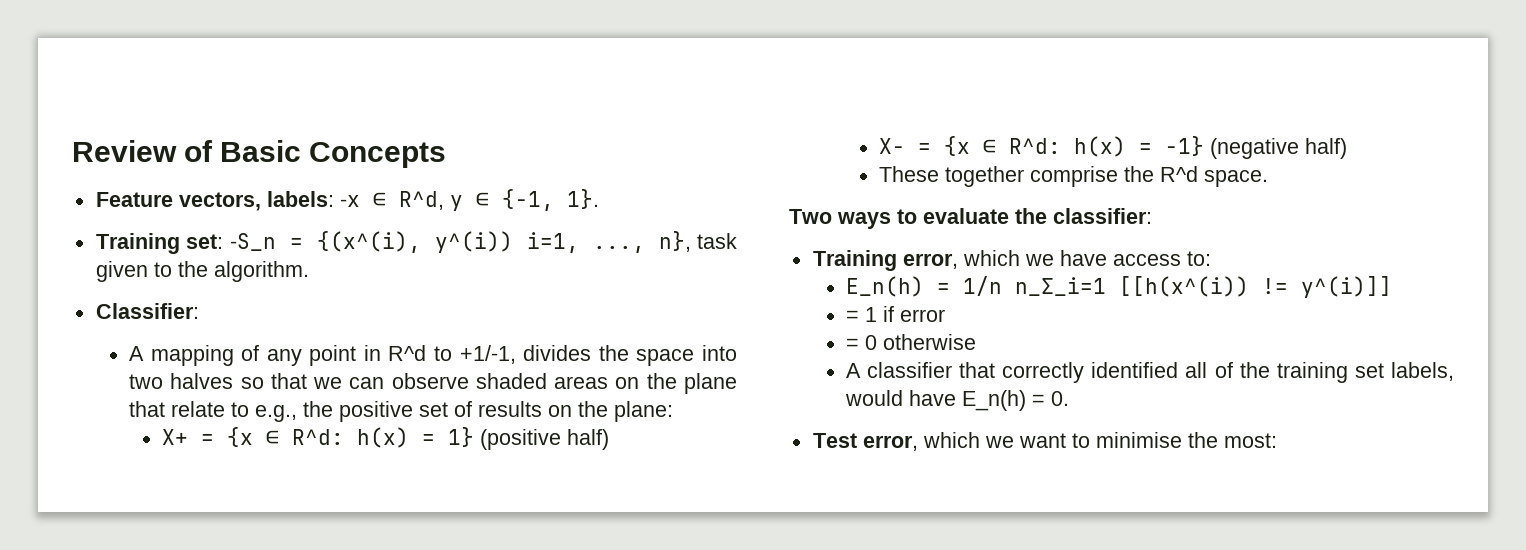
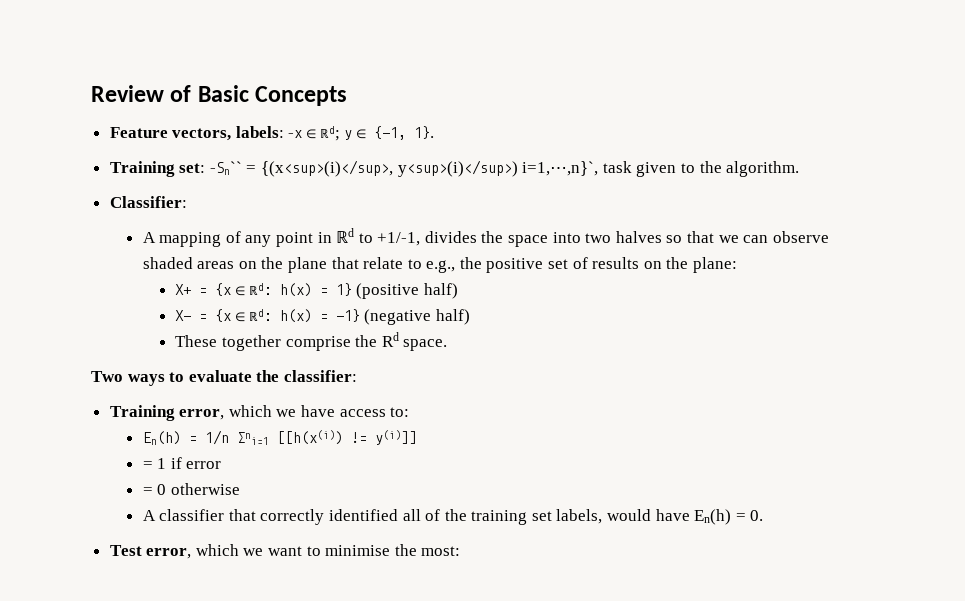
- Feature vectors, labels: -x ∈ R^d, y ∈ {-1, 1}.
+ Feature vectors, labels: -x ∈ ℝd; y ∈ {-1, 1}.
- Training set: -S_n = {(x^(i), y^(i)) i=1, ..., n}, task given to the algorithm.
+ Training set: -Sn`` = {(x<sup>(i)</sup>, y<sup>(i)</sup>) i=1,⋯,n}`, task given to the algorithm.
- A mapping of any point in R^d to +1/-1, divides the space into two halves so that we can observe shaded areas on the plane that relate to e.g., the positive set of results on the plane:
+ A mapping of any point in ℝd to +1/-1, divides the space into two halves so that we can observe shaded areas on the plane that relate to e.g., the positive set of results on the plane:
- X+ = {x ∈ R^d: h(x) = 1} (positive half)
+ X+ = {x ∈ ℝd: h(x) = 1} (positive half)
- X- = {x ∈ R^d: h(x) = -1} (negative half)
+ X- = {x ∈ ℝd: h(x) = -1} (negative half)
- These together comprise the R^d space.
+ These together comprise the Rd space.
- E_n(h) = 1/n n_Σ_i=1 [[h(x^(i)) != y^(i)]]
+ En(h) = 1/n Σni=1 [[h(x(i)) != y(i)]]
- A classifier that correctly identified all of the training set labels, would have E_n(h) = 0.
+ A classifier that correctly identified all of the training set labels, would have En(h) = 0.

